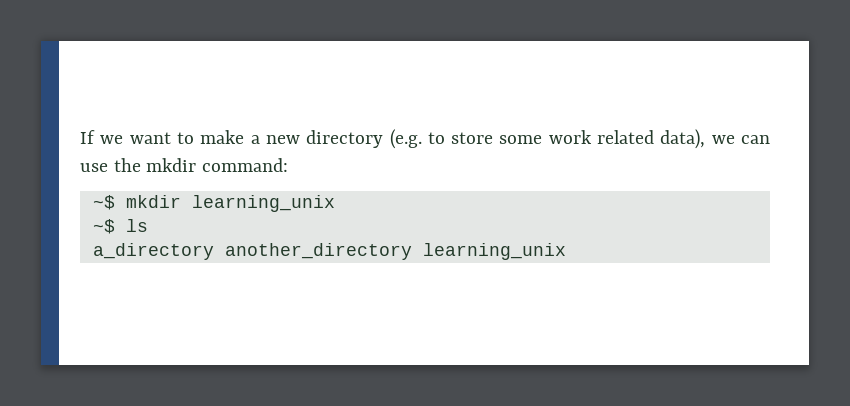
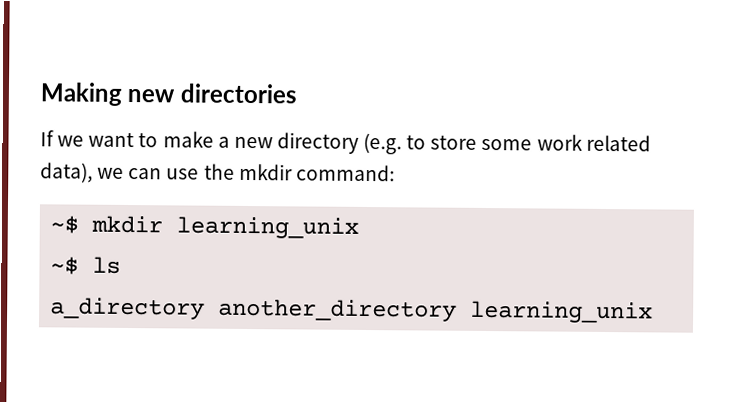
+ Making new directories

